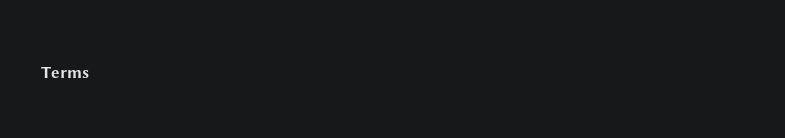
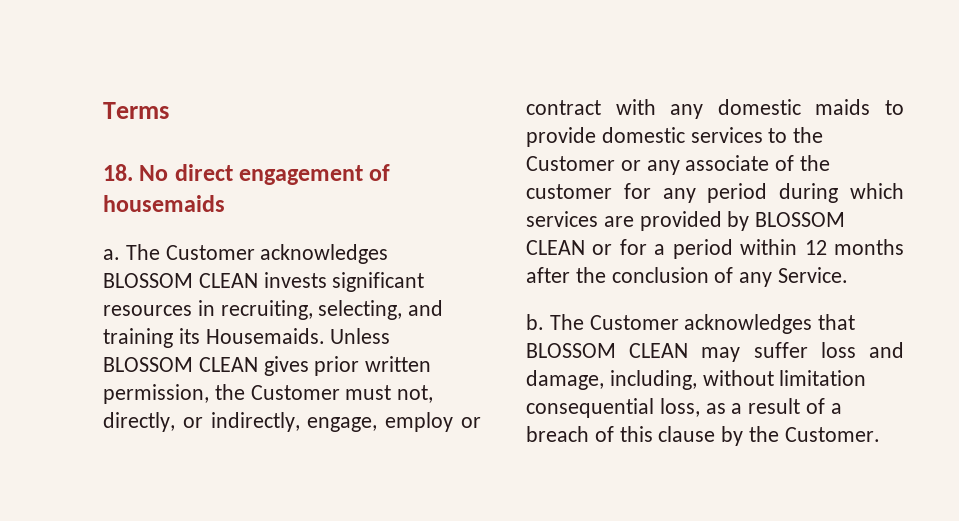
+ 18. No direct engagement of housemaids
+ a. The Customer acknowledges BLOSSOM CLEAN invests significant resources in recruiting, selecting, and training its Housemaids. Unless BLOSSOM CLEAN gives prior written permission, the Customer must not, directly, or indirectly, engage, employ or contract with any domestic maids to provide domestic services to the Customer or any associate of the customer for any period during which services are provided by BLOSSOM CLEAN or for a period within 12 months after the conclusion of any Service.
+ b. The Customer acknowledges that BLOSSOM CLEAN may suffer loss and damage, including, without limitation consequential loss, as a result of a breach of this clause by the Customer.

